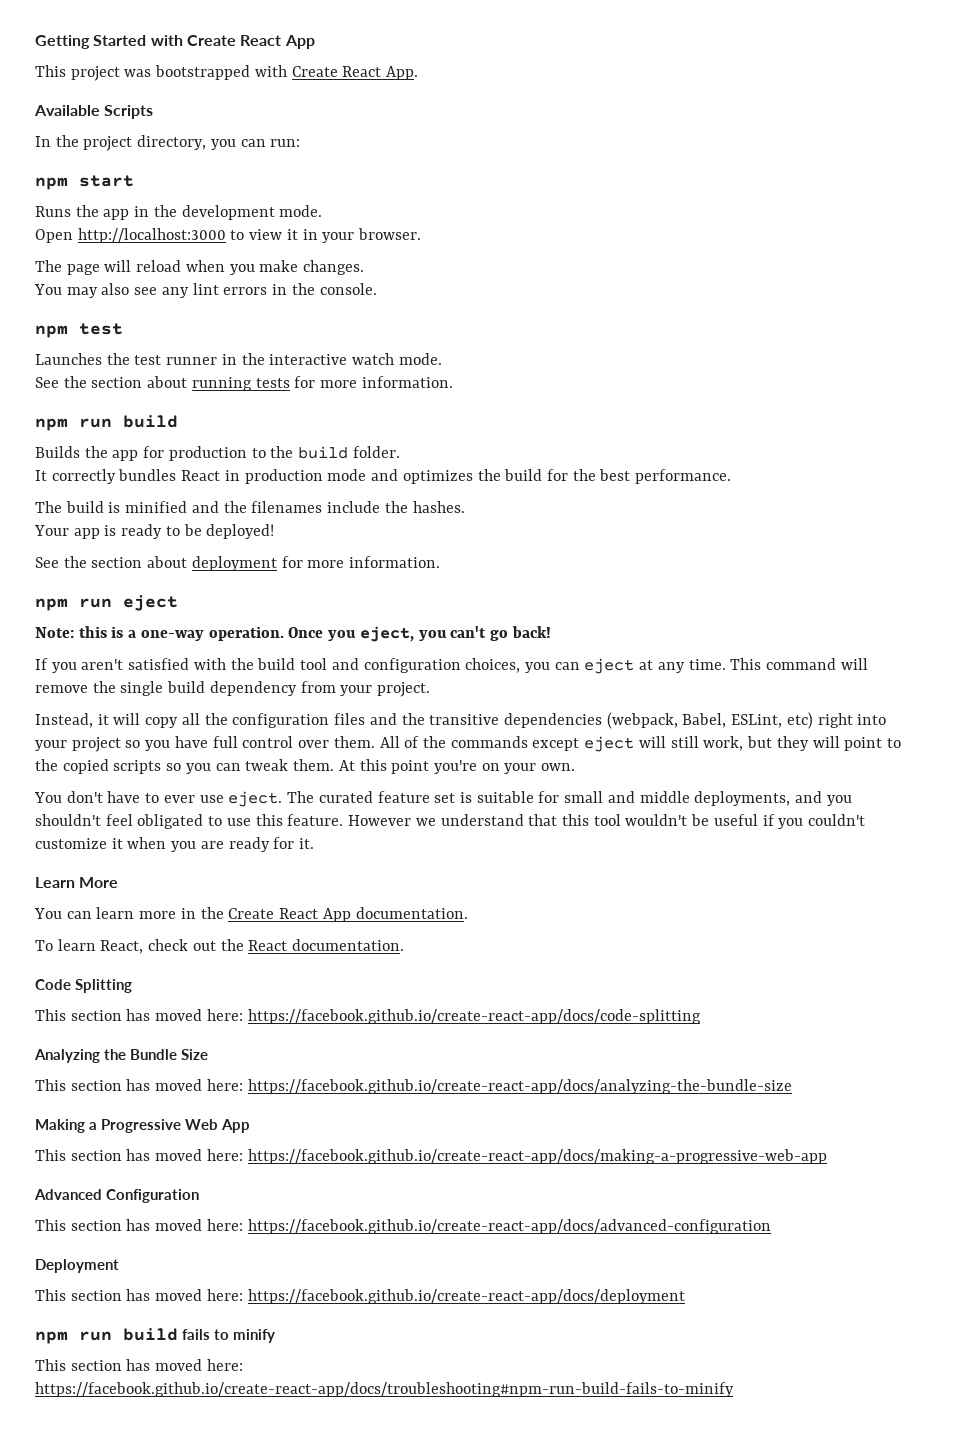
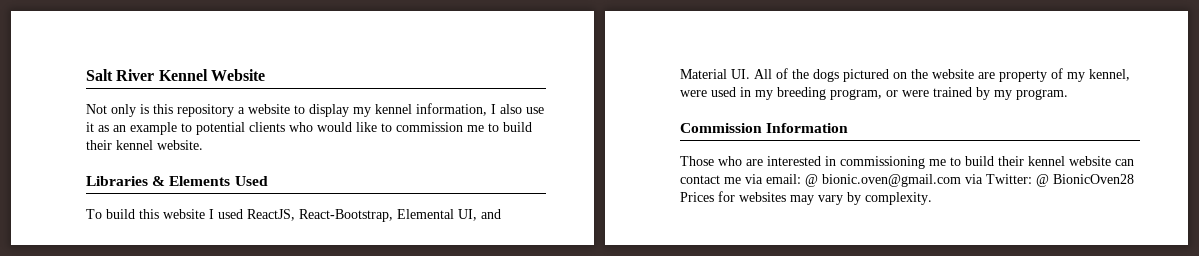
- Getting Started with Create React App
- This project was bootstrapped with Create React App.
- Available Scripts
- In the project directory, you can run:
- npm start
- Runs the app in the development mode.
- Open http://localhost:3000 to view it in your browser.
- The page will reload when you make changes.
- You may also see any lint errors in the console.
- npm test
- Launches the test runner in the interactive watch mode.
- See the section about running tests for more information.
- npm run build
- Builds the app for production to the build folder.
- It correctly bundles React in production mode and optimizes the build for the best performance.
- The build is minified and the filenames include the hashes.
- Your app is ready to be deployed!
- See the section about deployment for more information.
- npm run eject
- Note: this is a one-way operation. Once you eject, you can't go back!
- If you aren't satisfied with the build tool and configuration choices, you can eject at any time. This command will remove the single build dependency from your project.
- Instead, it will copy all the configuration files and the transitive dependencies (webpack, Babel, ESLint, etc) right into your project so you have full control over them. All of the commands except eject will still work, but they will point to the copied scripts so you can tweak them. At this point you're on your own.
- You don't have to ever use eject. The curated feature set is suitable for small and middle deployments, and you shouldn't feel obligated to use this feature. However we understand that this tool wouldn't be useful if you couldn't customize it when you are ready for it.
- Learn More
- You can learn more in the Create React App documentation.
- To learn React, check out the React documentation.
- Code Splitting
- This section has moved here: https://facebook.github.io/create-react-app/docs/code-splitting
- Analyzing the Bundle Size
- This section has moved here: https://facebook.github.io/create-react-app/docs/analyzing-the-bundle-size
- Making a Progressive Web App
- This section has moved here: https://facebook.github.io/create-react-app/docs/making-a-progressive-web-app
- Advanced Configuration
- This section has moved here: https://facebook.github.io/create-react-app/docs/advanced-configuration
- Deployment
- This section has moved here: https://facebook.github.io/create-react-app/docs/deployment
- npm run build fails to minify
- This section has moved here: https://facebook.github.io/create-react-app/docs/troubleshooting#npm-run-build-fails-to-minify
+ Salt River Kennel Website
+ Not only is this repository a website to display my kennel information, I also use it as an example to potential clients who would like to commission me to build their kennel website.
+ Libraries & Elements Used
+ To build this website I used ReactJS, React-Bootstrap, Elemental UI, and Material UI. All of the dogs pictured on the website are property of my kennel, were used in my breeding program, or were trained by my program.
+ Commission Information
+ Those who are interested in commissioning me to build their kennel website can contact me via email: @ bionic.oven@gmail.com via Twitter: @ BionicOven28 Prices for websites may vary by complexity.

